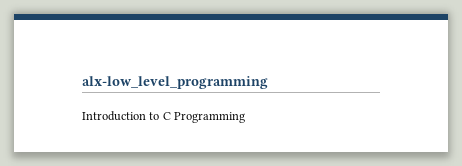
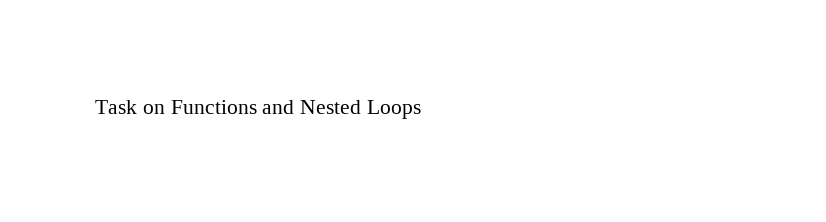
- alx-low_level_programming
- Introduction to C Programming
+ Task on Functions and Nested Loops

